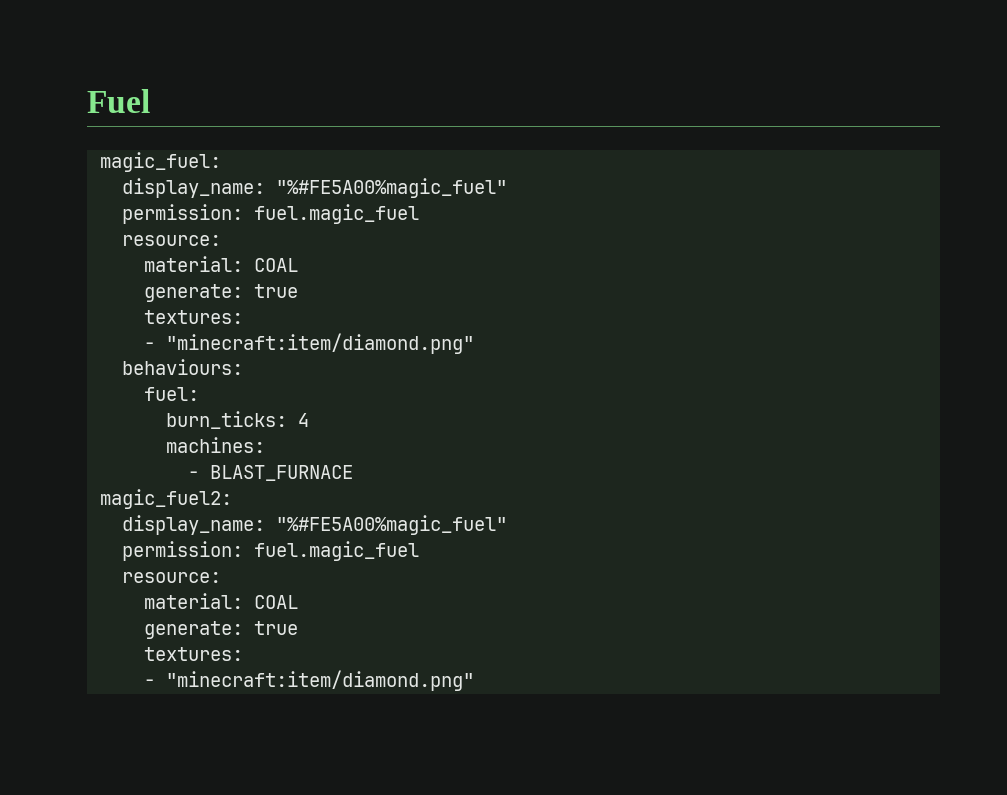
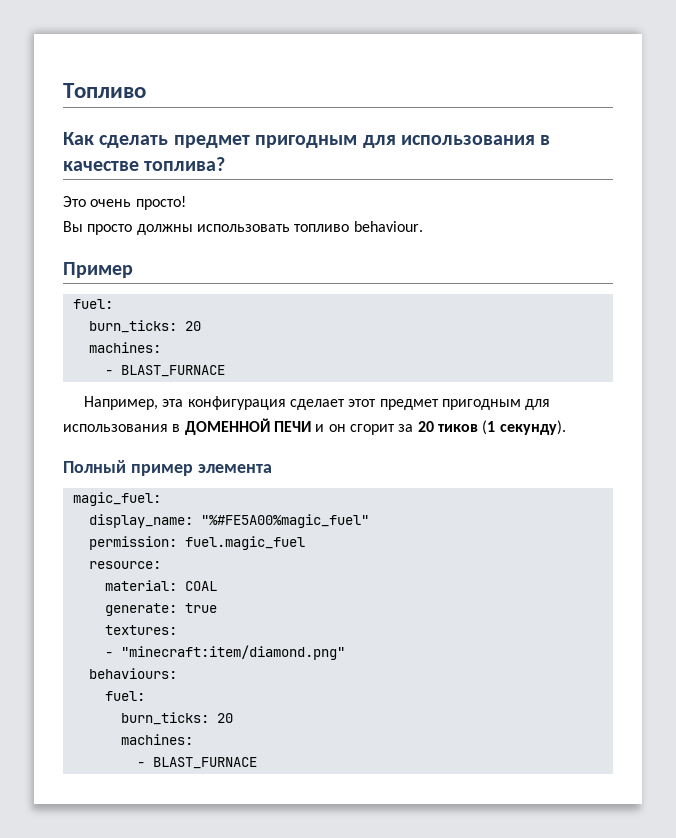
- Fuel
+ Топливо
+ Как сделать предмет пригодным для использования в качестве топлива?
+ Это очень просто!
+ Вы просто должны использовать топливо behaviour.
+ Пример
+ fuel:
+ burn_ticks: 20
+ machines:
+ - BLAST_FURNACE
+ Например, эта конфигурация сделает этот предмет пригодным для использования в ДОМЕННОЙ ПЕЧИ и он сгорит за 20 тиков (1 секунду).
+ Полный пример элемента
  behaviours:
  fuel:
- burn_ticks: 4
+ burn_ticks: 20
  machines:
  - BLAST_FURNACE
- magic_fuel2:
- display_name: "%#FE5A00%magic_fuel"
- permission: fuel.magic_fuel
- resource:
- material: COAL
- generate: true
- textures:
- - "minecraft:item/diamond.png"

